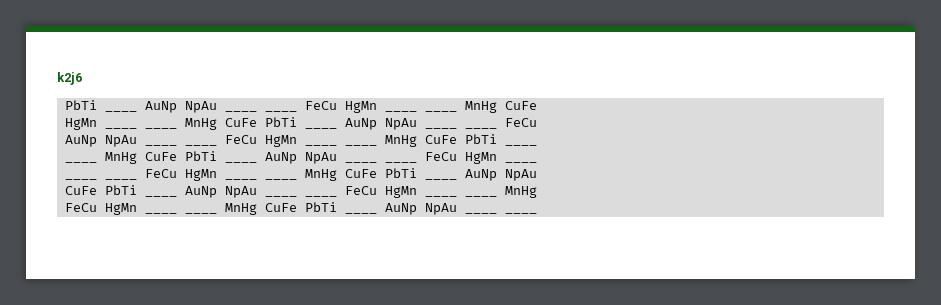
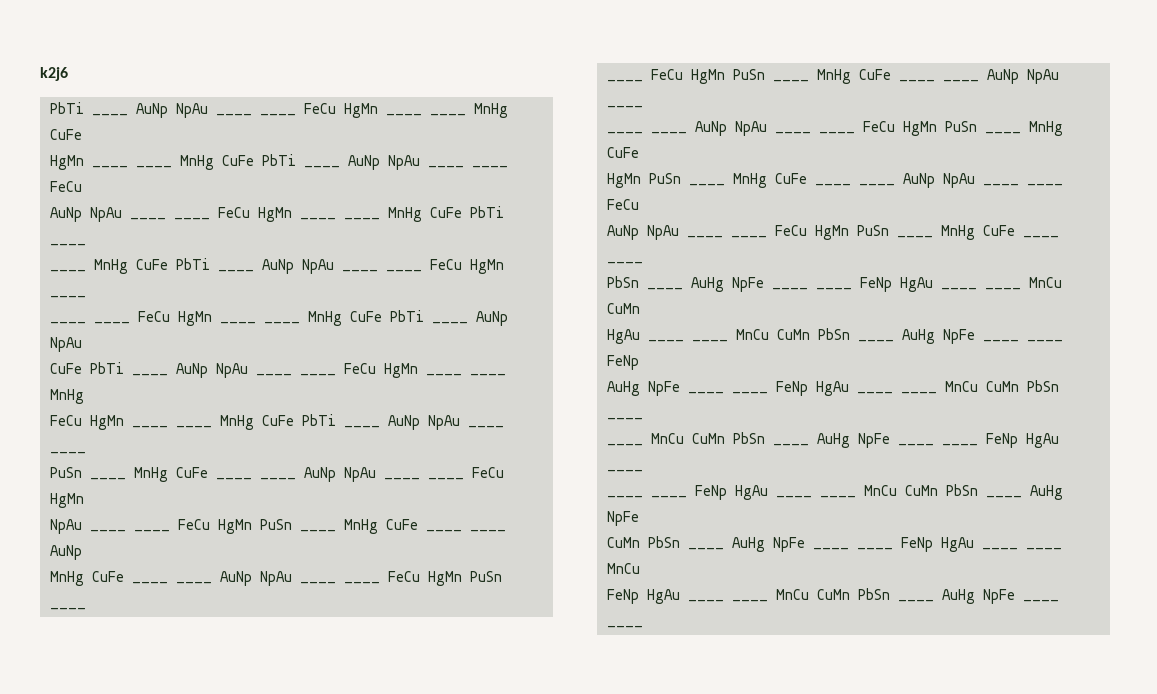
+ PuSn ____ MnHg CuFe ____ ____ AuNp NpAu ____ ____ FeCu HgMn
+ NpAu ____ ____ FeCu HgMn PuSn ____ MnHg CuFe ____ ____ AuNp
+ MnHg CuFe ____ ____ AuNp NpAu ____ ____ FeCu HgMn PuSn ____
+ ____ FeCu HgMn PuSn ____ MnHg CuFe ____ ____ AuNp NpAu ____
+ ____ ____ AuNp NpAu ____ ____ FeCu HgMn PuSn ____ MnHg CuFe
+ HgMn PuSn ____ MnHg CuFe ____ ____ AuNp NpAu ____ ____ FeCu
+ AuNp NpAu ____ ____ FeCu HgMn PuSn ____ MnHg CuFe ____ ____
+ PbSn ____ AuHg NpFe ____ ____ FeNp HgAu ____ ____ MnCu CuMn
+ HgAu ____ ____ MnCu CuMn PbSn ____ AuHg NpFe ____ ____ FeNp
+ AuHg NpFe ____ ____ FeNp HgAu ____ ____ MnCu CuMn PbSn ____
+ ____ MnCu CuMn PbSn ____ AuHg NpFe ____ ____ FeNp HgAu ____
+ ____ ____ FeNp HgAu ____ ____ MnCu CuMn PbSn ____ AuHg NpFe
+ CuMn PbSn ____ AuHg NpFe ____ ____ FeNp HgAu ____ ____ MnCu
+ FeNp HgAu ____ ____ MnCu CuMn PbSn ____ AuHg NpFe ____ ____

